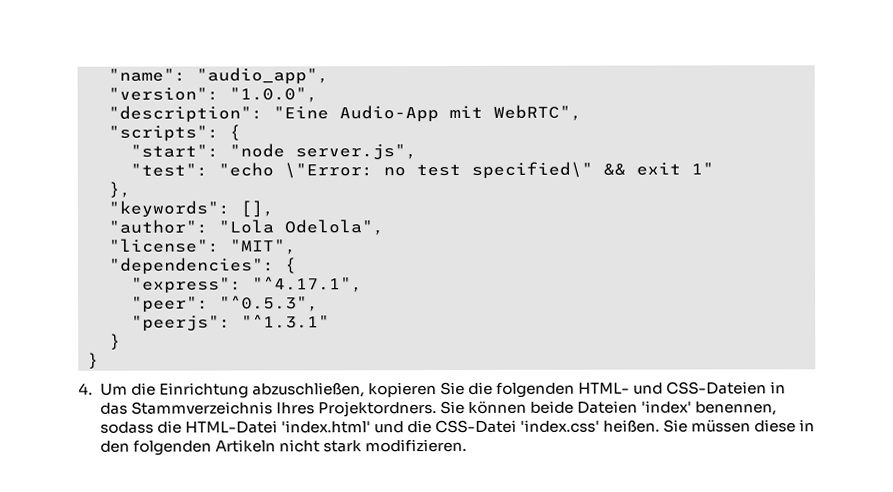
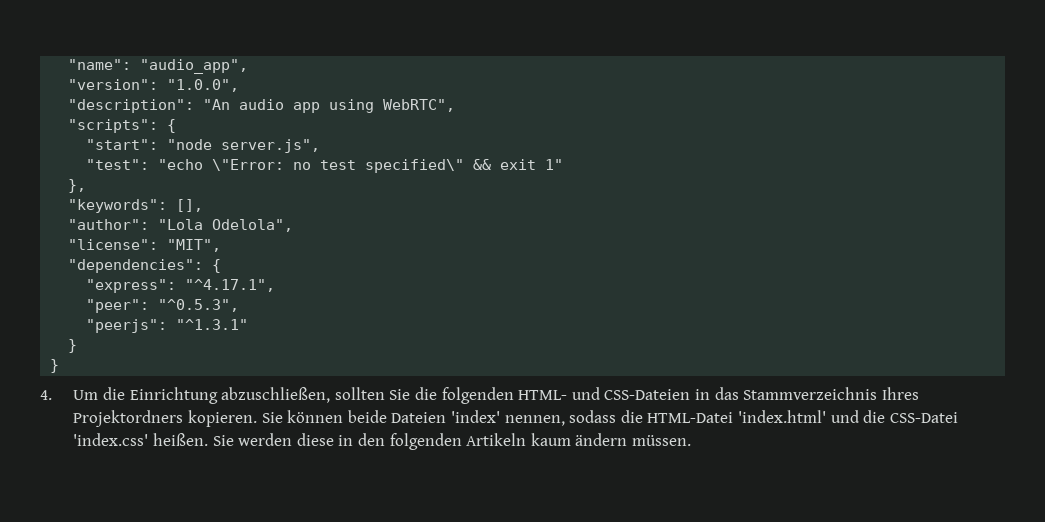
- "description": "Eine Audio-App mit WebRTC",
+ "description": "An audio app using WebRTC",
- 4. Um die Einrichtung abzuschließen, kopieren Sie die folgenden HTML- und CSS-Dateien in das Stammverzeichnis Ihres Projektordners.
+ 4. Um die Einrichtung abzuschließen, sollten Sie die folgenden HTML- und CSS-Dateien in das Stammverzeichnis Ihres Projektordners kopieren.
- Sie können beide Dateien 'index' benennen, sodass die HTML-Datei 'index.html' und die CSS-Datei 'index.css' heißen.
+ Sie können beide Dateien 'index' nennen, sodass die HTML-Datei 'index.html' und die CSS-Datei 'index.css' heißen.
- Sie müssen diese in den folgenden Artikeln nicht stark modifizieren.
+ Sie werden diese in den folgenden Artikeln kaum ändern müssen.

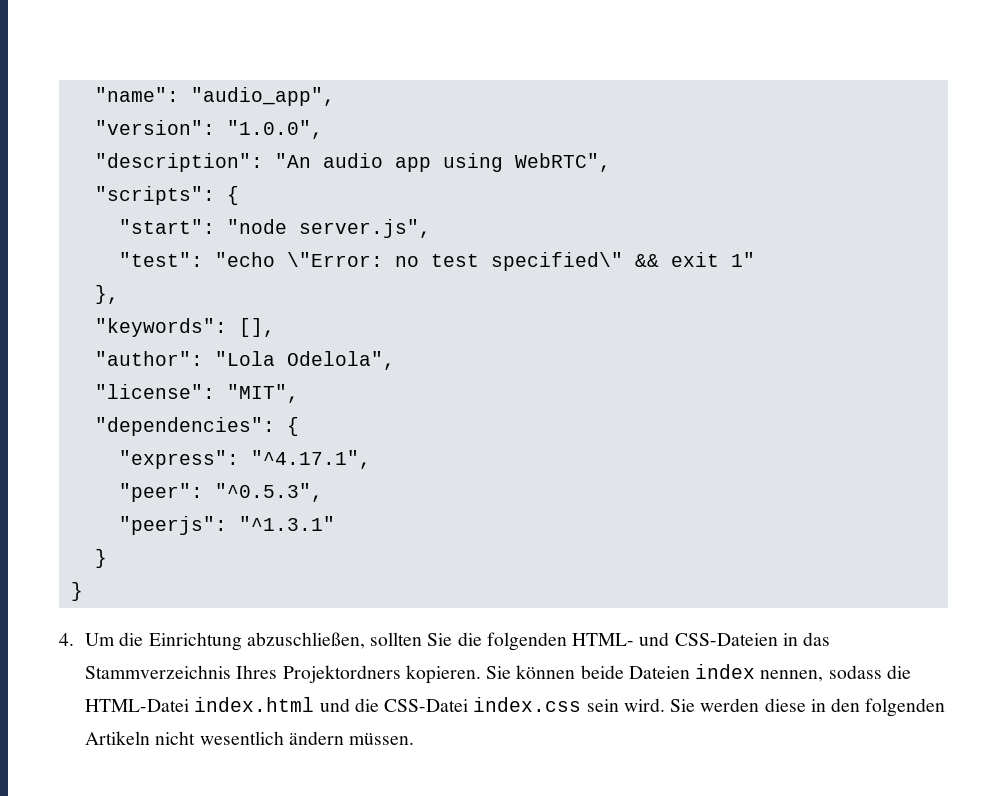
- Sie können beide Dateien 'index' nennen, sodass die HTML-Datei 'index.html' und die CSS-Datei 'index.css' heißen.
+ Sie können beide Dateien index nennen, sodass die HTML-Datei index.html und die CSS-Datei index.css sein wird.
- Sie werden diese in den folgenden Artikeln kaum ändern müssen.
+ Sie werden diese in den folgenden Artikeln nicht wesentlich ändern müssen.

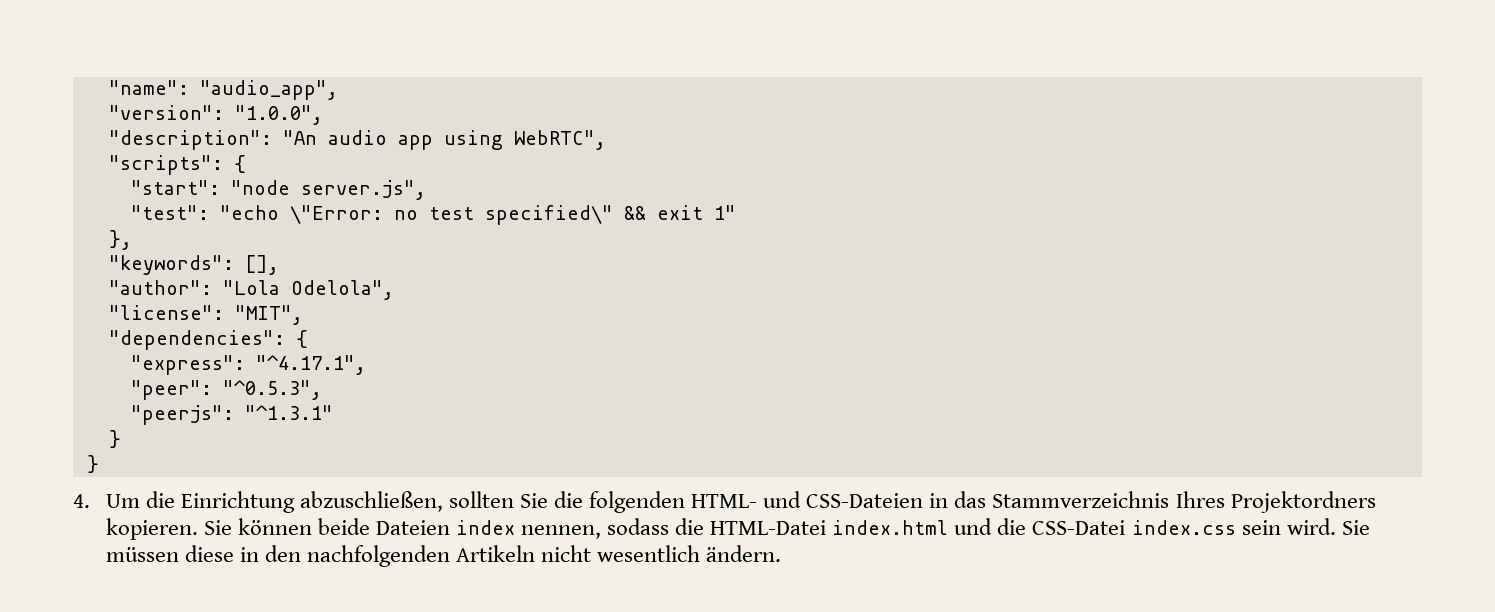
- Sie werden diese in den folgenden Artikeln nicht wesentlich ändern müssen.
+ Sie müssen diese in den nachfolgenden Artikeln nicht wesentlich ändern.

